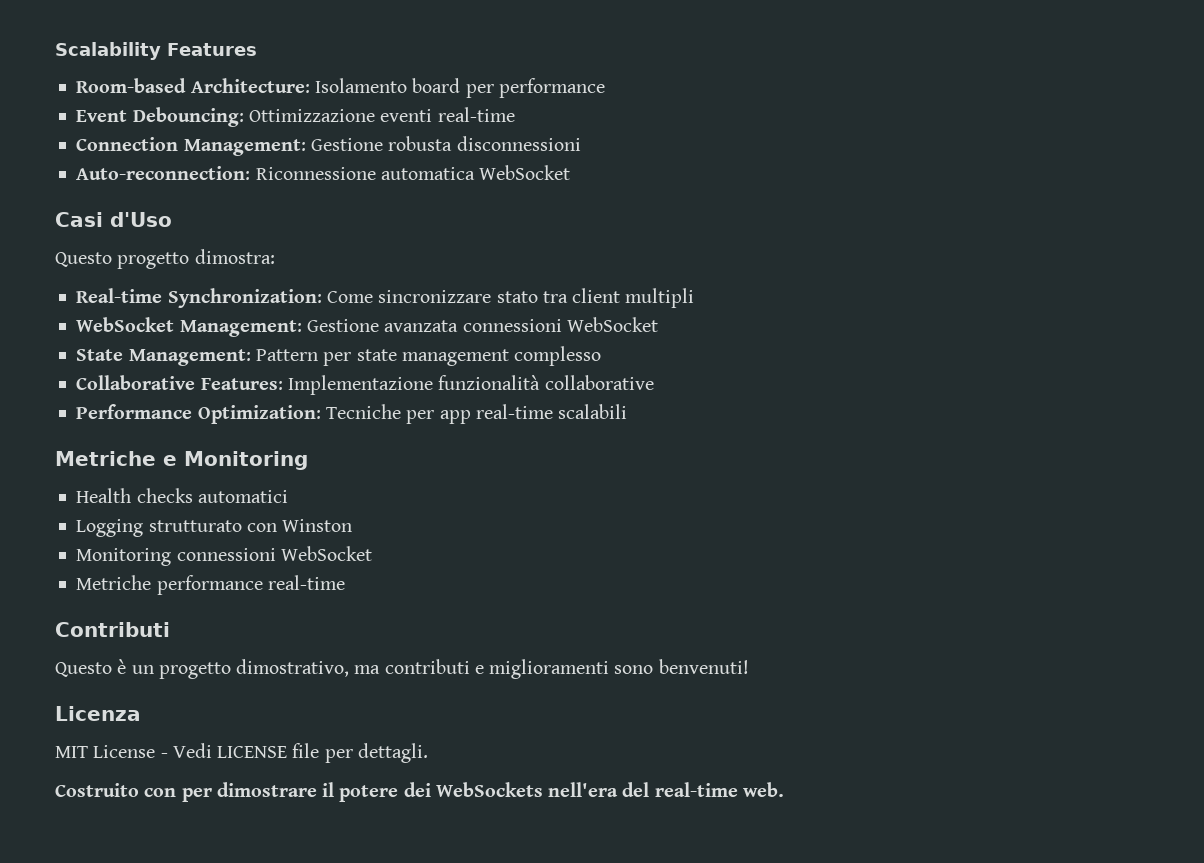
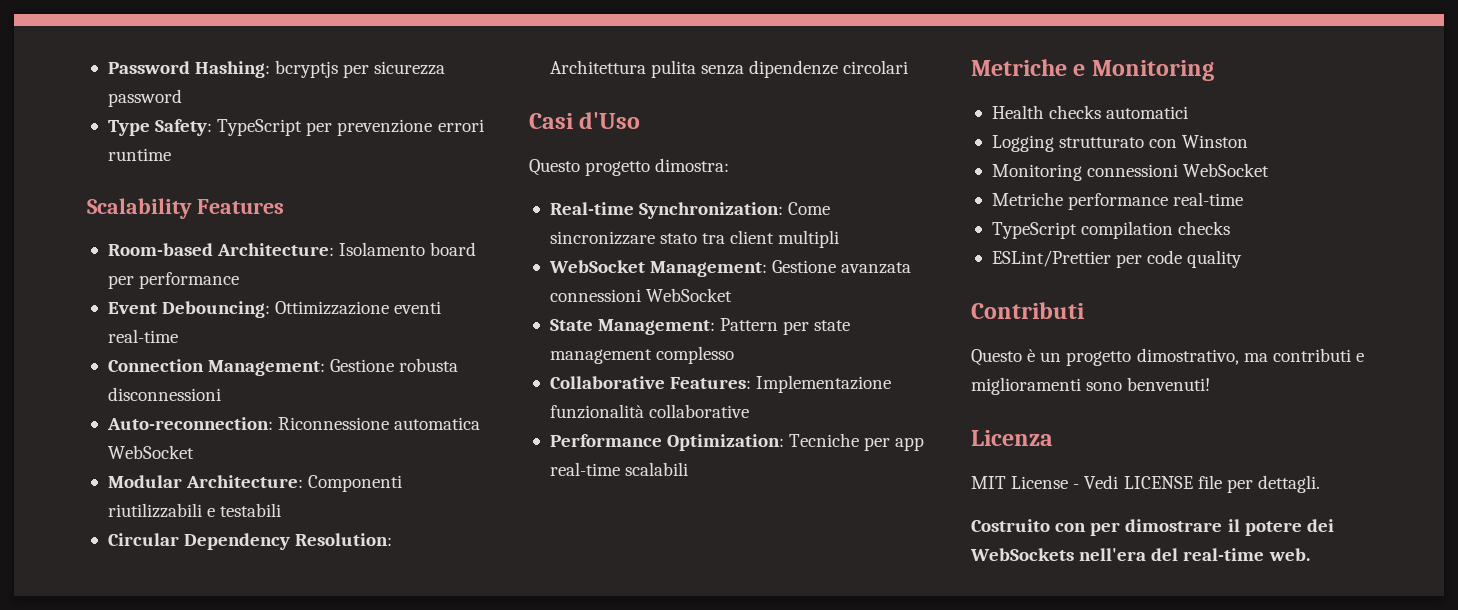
+ Password Hashing: bcryptjs per sicurezza password
+ Type Safety: TypeScript per prevenzione errori runtime
+ Modular Architecture: Componenti riutilizzabili e testabili
+ Circular Dependency Resolution: Architettura pulita senza dipendenze circolari
+ TypeScript compilation checks
+ ESLint/Prettier per code quality

